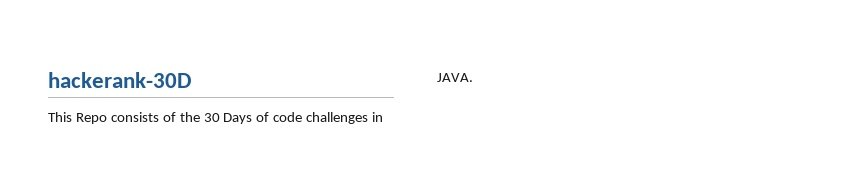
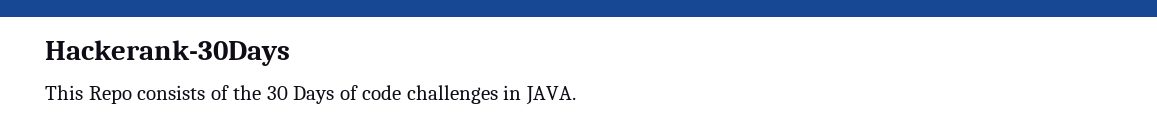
- hackerank-30D
+ Hackerank-30Days

